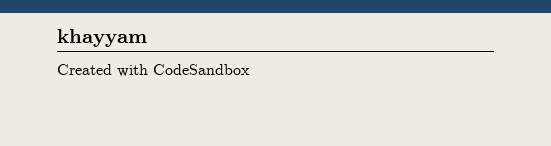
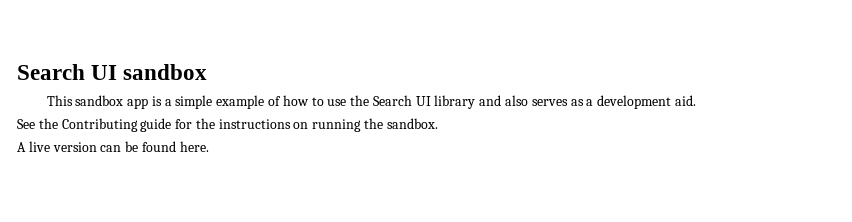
- khayyam
- Created with CodeSandbox
+ Search UI sandbox
+ This sandbox app is a simple example of how to use the Search UI library and also serves as a development aid.
+ See the Contributing guide for the instructions on running the sandbox.
+ A live version can be found here.

